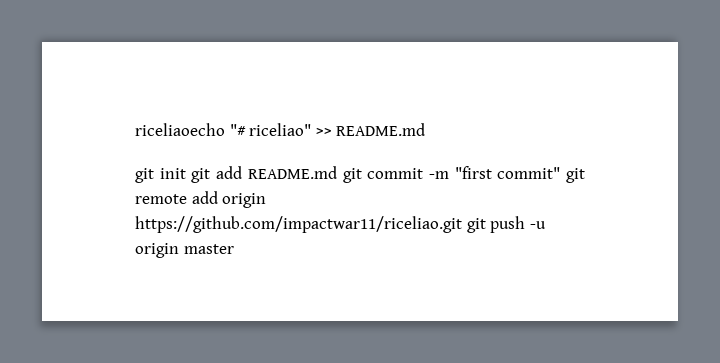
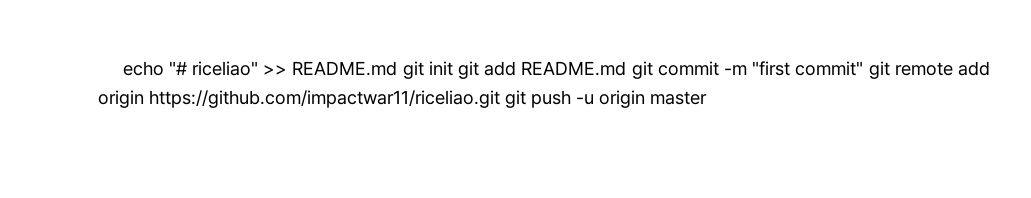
- riceliaoecho "# riceliao" >> README.md
- git init git add README.md git commit -m "first commit" git remote add origin https://github.com/impactwar11/riceliao.git git push -u origin master
+ echo "# riceliao" >> README.md git init git add README.md git commit -m "first commit" git remote add origin https://github.com/impactwar11/riceliao.git git push -u origin master

